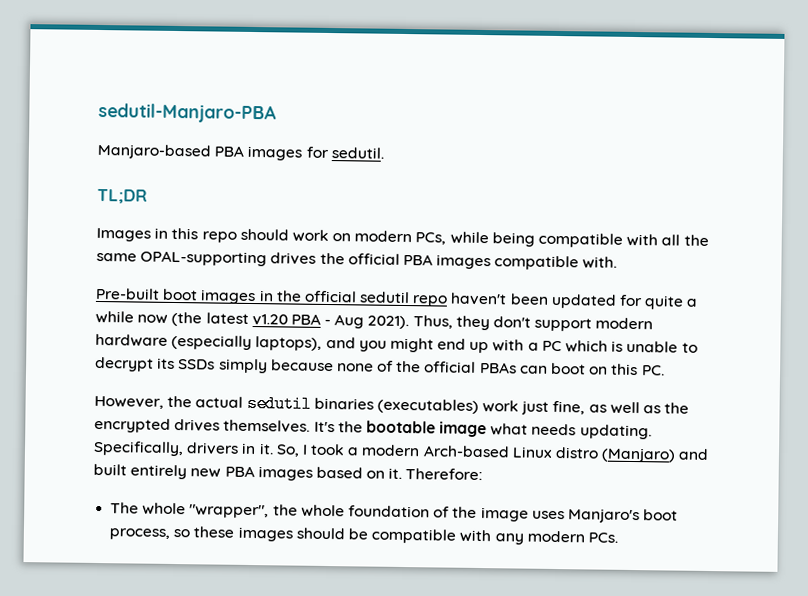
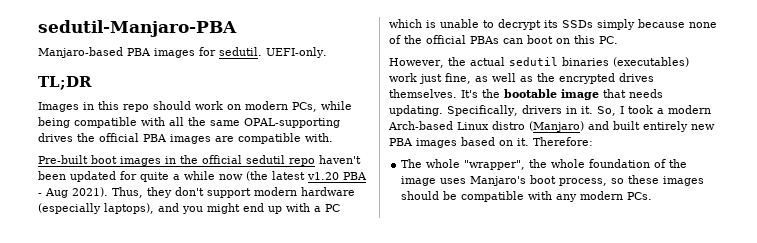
+ UEFI-only.
- Images in this repo should work on modern PCs, while being compatible with all the same OPAL-supporting drives the official PBA images compatible with.
+ Images in this repo should work on modern PCs, while being compatible with all the same OPAL-supporting drives the official PBA images are compatible with.
- It's the bootable image what needs updating.
+ It's the bootable image that needs updating.

